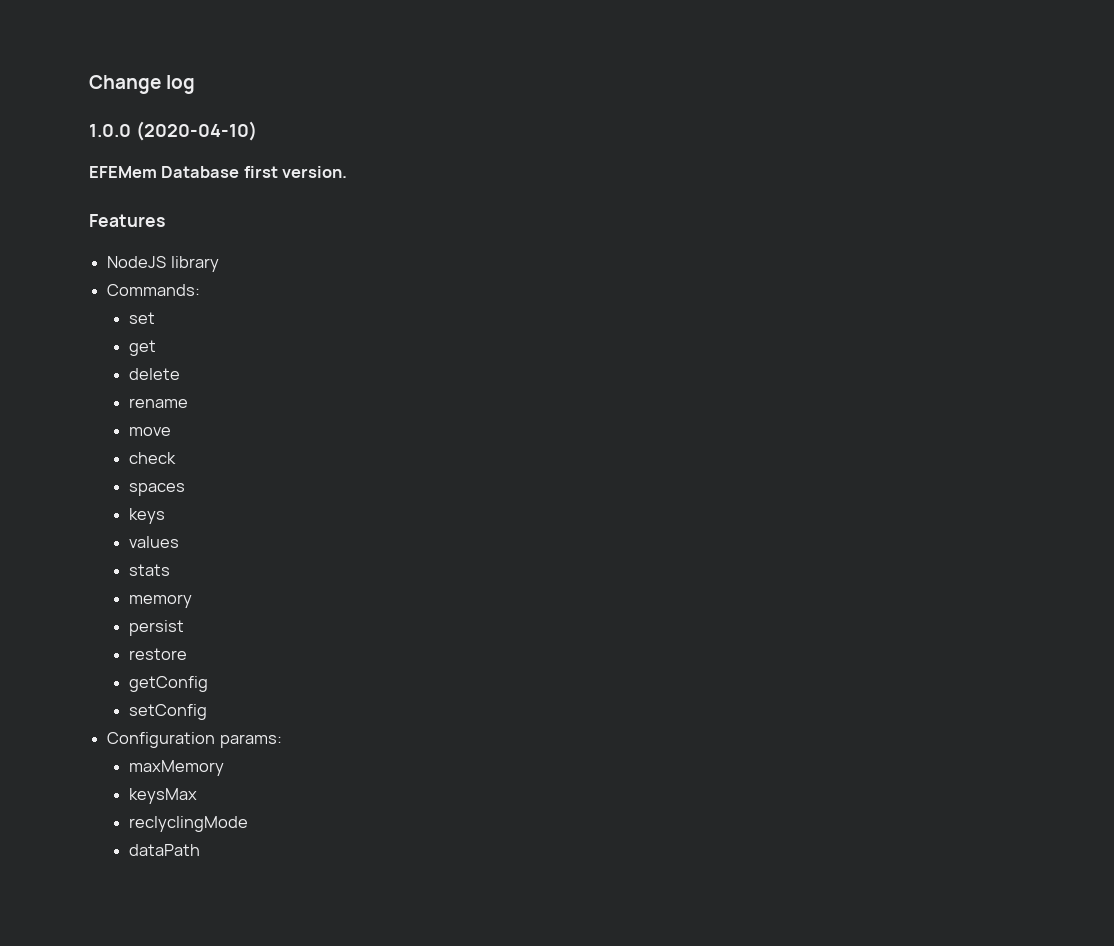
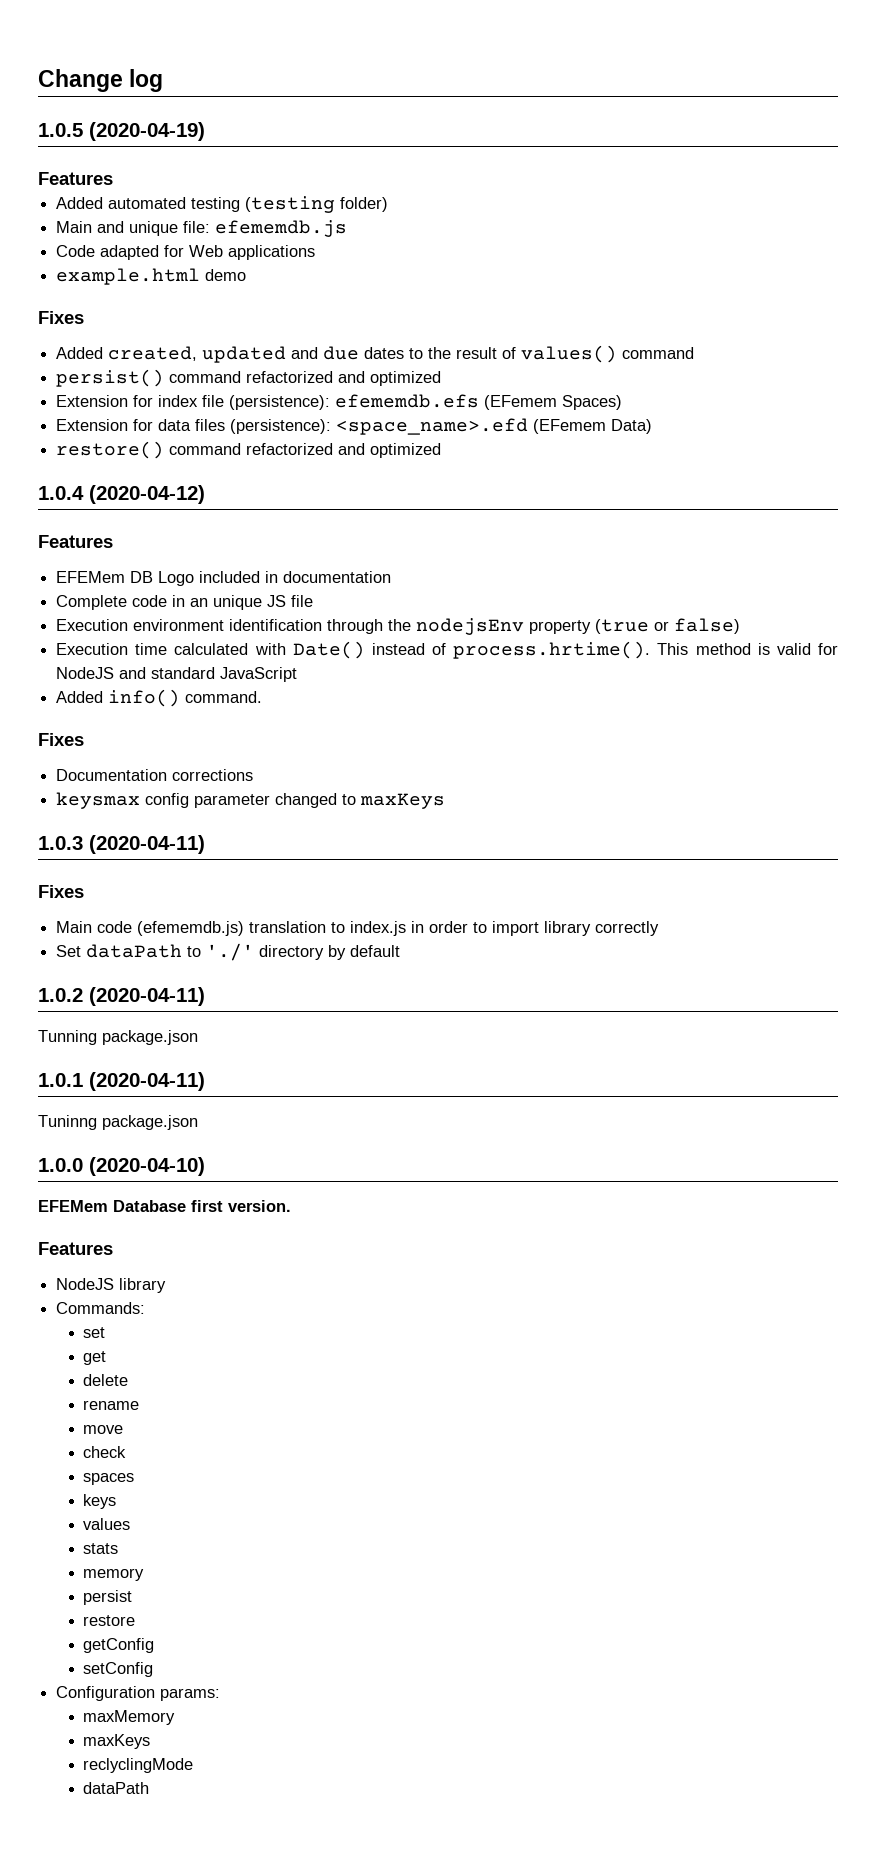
+ 1.0.5 (2020-04-19)
+ Features
+ Added automated testing (testing folder)
+ Main and unique file: efememdb.js
+ Code adapted for Web applications
+ example.html demo
+ Fixes
+ Added created, updated and due dates to the result of values() command
+ persist() command refactorized and optimized
+ Extension for index file (persistence): efememdb.efs (EFemem Spaces)
+ Extension for data files (persistence): <space_name>.efd (EFemem Data)
+ restore() command refactorized and optimized
+ 1.0.4 (2020-04-12)
+ Features
+ EFEMem DB Logo included in documentation
+ Complete code in an unique JS file
+ Execution environment identification through the nodejsEnv property (true or false)
+ Execution time calculated with Date() instead of process.hrtime(). This method is valid for NodeJS and standard JavaScript
+ Added info() command.
+ Fixes
+ Documentation corrections
+ keysmax config parameter changed to maxKeys
+ 1.0.3 (2020-04-11)
+ Fixes
+ Main code (efememdb.js) translation to index.js in order to import library correctly
+ Set dataPath to './' directory by default
+ 1.0.2 (2020-04-11)
+ Tunning package.json
+ 1.0.1 (2020-04-11)
+ Tuninng package.json
  maxMemory
- keysMax
+ maxKeys

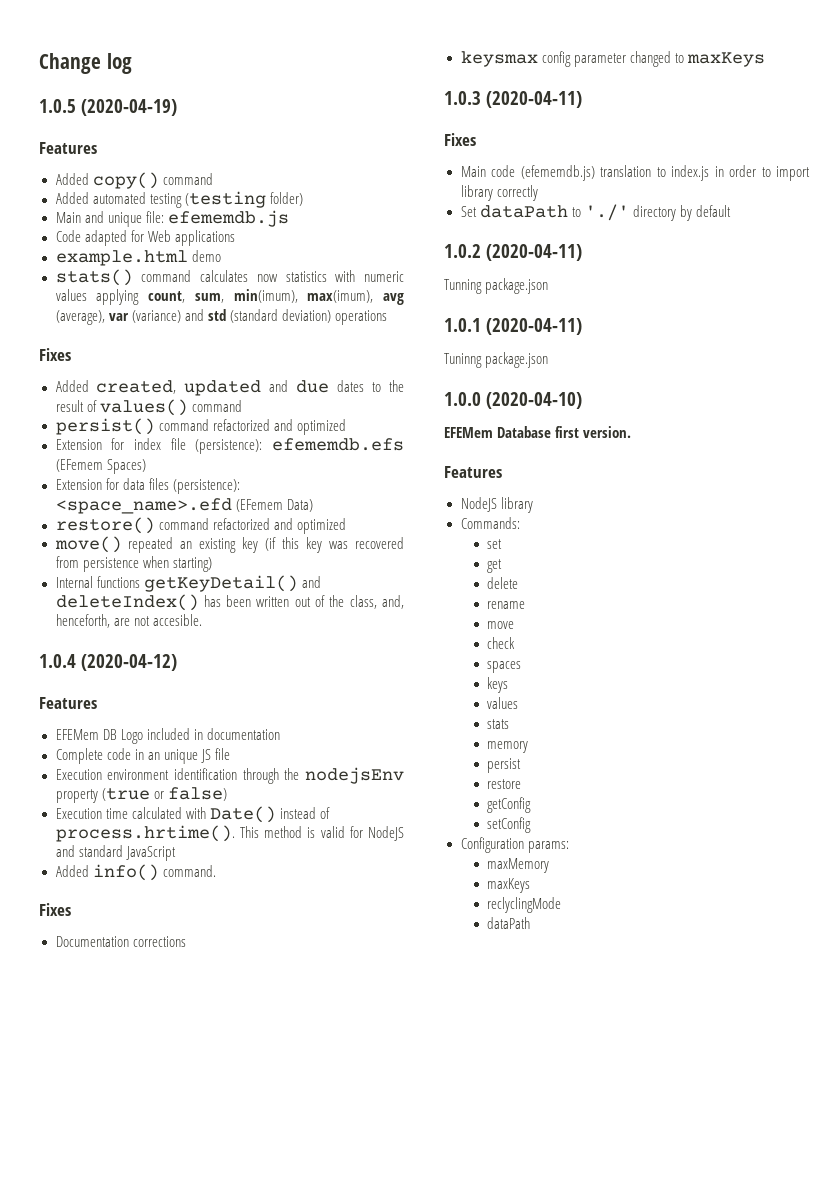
+ Added copy() command
+ stats() command calculates now statistics with numeric values applying count, sum, min(imum), max(imum), avg (average), var (variance) and std (standard deviation) operations
+ move() repeated an existing key (if this key was recovered from persistence when starting)
+ Internal functions getKeyDetail() and deleteIndex() has been written out of the class, and, henceforth, are not accesible.

